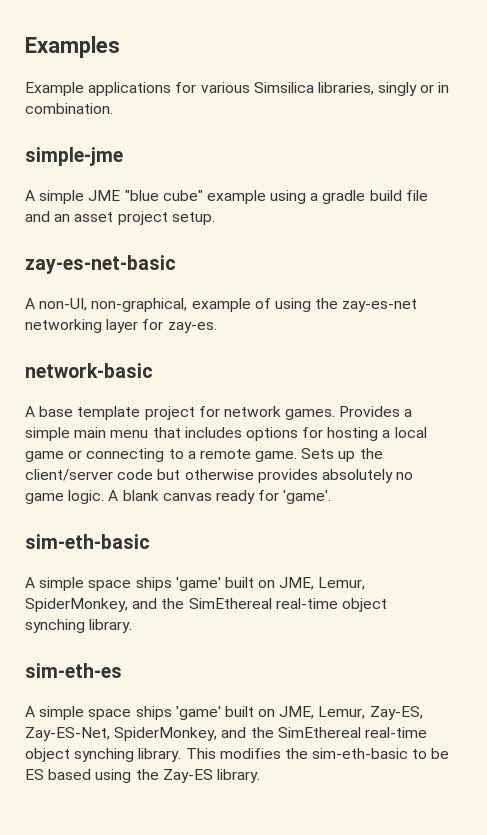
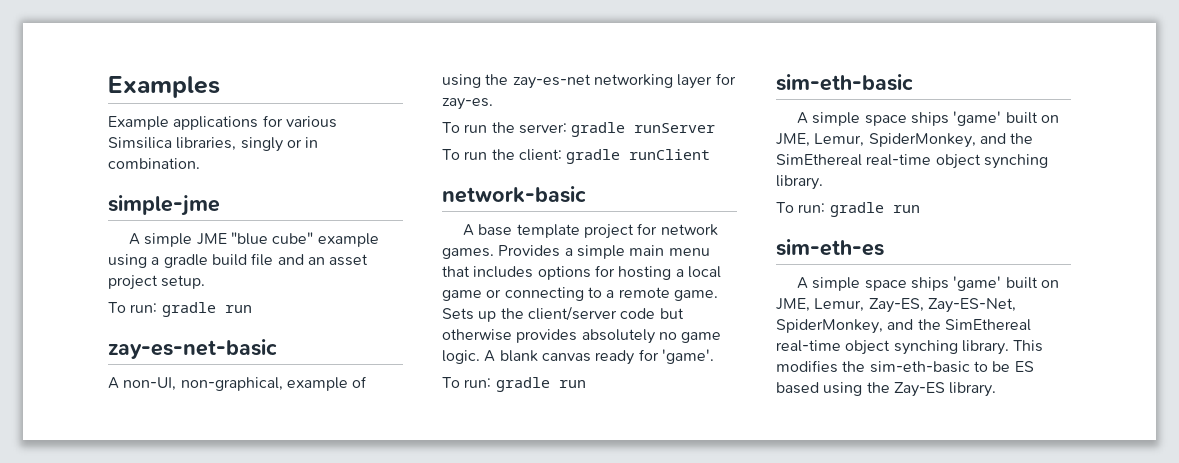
  A simple JME "blue cube" example using a gradle build file and an asset project setup.
+ To run: gradle run
+ To run the server: gradle runServer
+ To run the client: gradle runClient
  A blank canvas ready for 'game'.
+ To run: gradle run
  A simple space ships 'game' built on JME, Lemur, SpiderMonkey, and the SimEthereal real-time object synching library.
+ To run: gradle run

